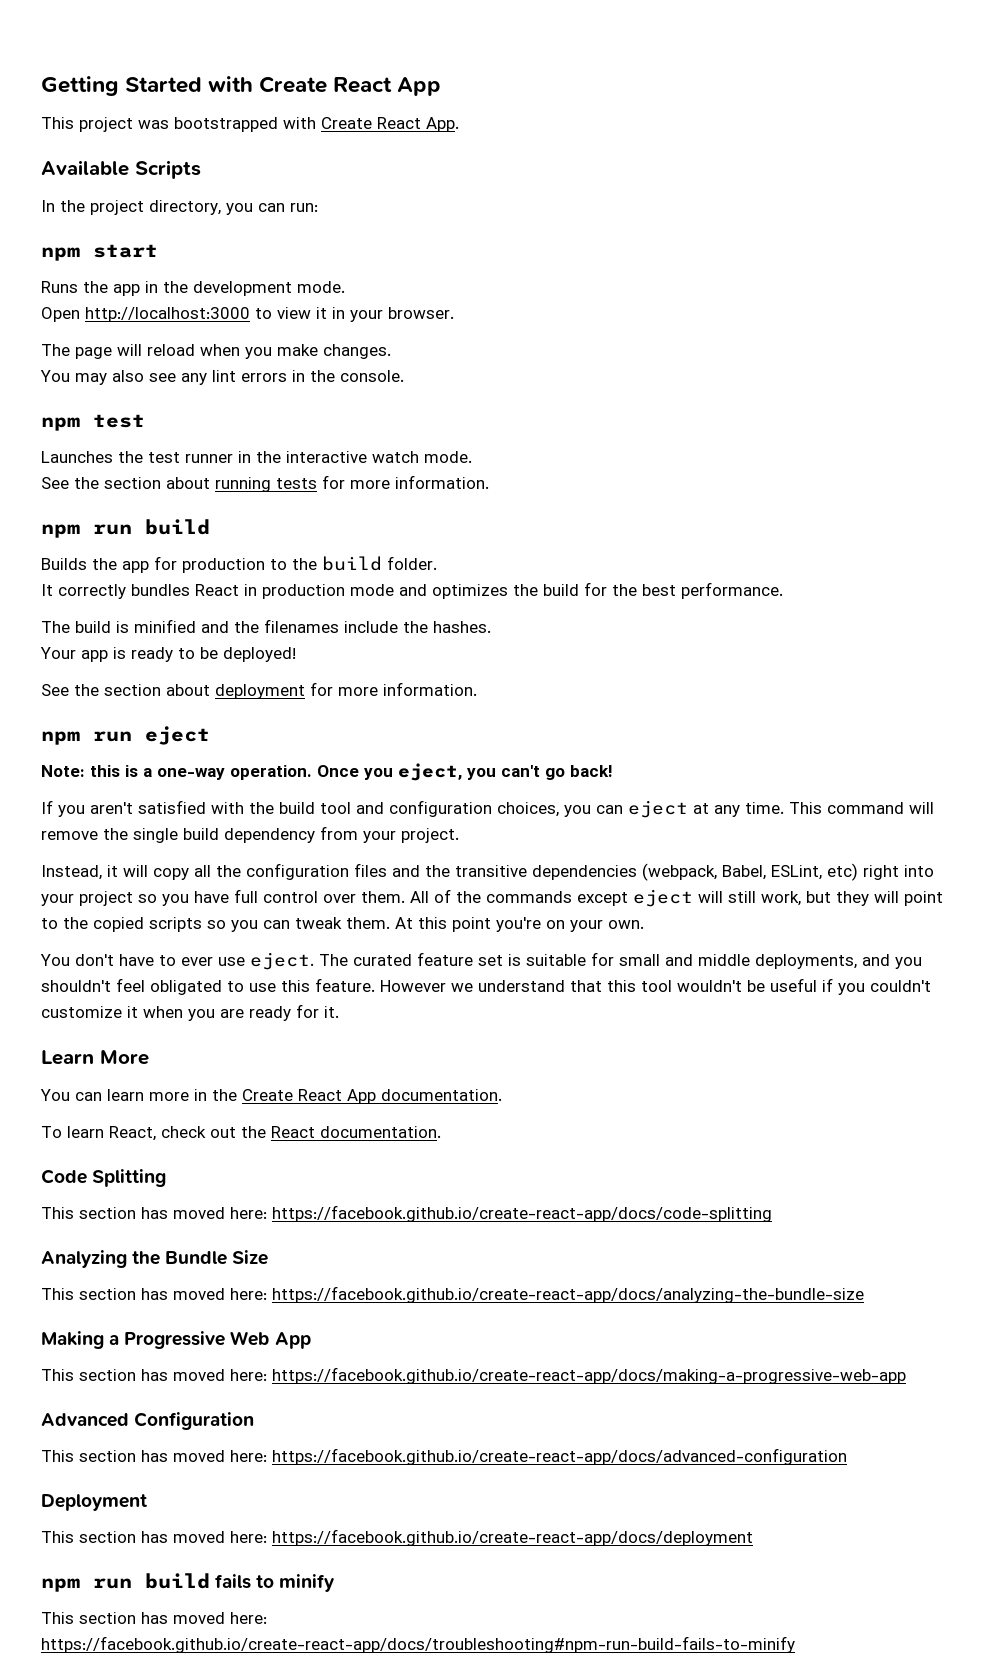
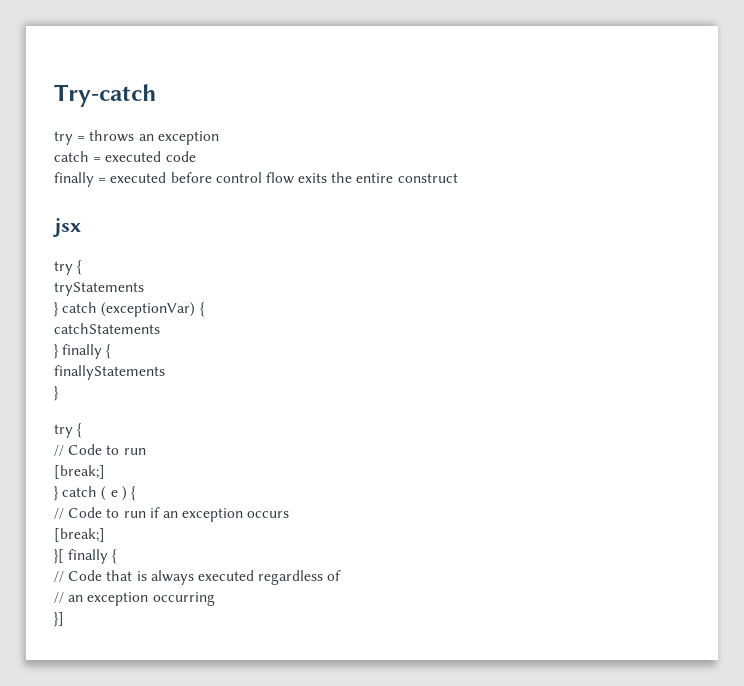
- Getting Started with Create React App
- This project was bootstrapped with Create React App.
- Available Scripts
- In the project directory, you can run:
- npm start
- Runs the app in the development mode.
- Open http://localhost:3000 to view it in your browser.
- The page will reload when you make changes.
- You may also see any lint errors in the console.
- npm test
- Launches the test runner in the interactive watch mode.
- See the section about running tests for more information.
- npm run build
- Builds the app for production to the build folder.
- It correctly bundles React in production mode and optimizes the build for the best performance.
- The build is minified and the filenames include the hashes.
- Your app is ready to be deployed!
- See the section about deployment for more information.
- npm run eject
- Note: this is a one-way operation. Once you eject, you can't go back!
- If you aren't satisfied with the build tool and configuration choices, you can eject at any time. This command will remove the single build dependency from your project.
- Instead, it will copy all the configuration files and the transitive dependencies (webpack, Babel, ESLint, etc) right into your project so you have full control over them. All of the commands except eject will still work, but they will point to the copied scripts so you can tweak them. At this point you're on your own.
- You don't have to ever use eject. The curated feature set is suitable for small and middle deployments, and you shouldn't feel obligated to use this feature. However we understand that this tool wouldn't be useful if you couldn't customize it when you are ready for it.
- Learn More
- You can learn more in the Create React App documentation.
- To learn React, check out the React documentation.
- Code Splitting
- This section has moved here: https://facebook.github.io/create-react-app/docs/code-splitting
- Analyzing the Bundle Size
- This section has moved here: https://facebook.github.io/create-react-app/docs/analyzing-the-bundle-size
- Making a Progressive Web App
- This section has moved here: https://facebook.github.io/create-react-app/docs/making-a-progressive-web-app
- Advanced Configuration
- This section has moved here: https://facebook.github.io/create-react-app/docs/advanced-configuration
- Deployment
- This section has moved here: https://facebook.github.io/create-react-app/docs/deployment
- npm run build fails to minify
- This section has moved here: https://facebook.github.io/create-react-app/docs/troubleshooting#npm-run-build-fails-to-minify
+ Try-catch
+ try = throws an exception
+ catch = executed code
+ finally = executed before control flow exits the entire construct
+ jsx
+ try {
+ tryStatements
+ } catch (exceptionVar) {
+ catchStatements
+ } finally {
+ finallyStatements
+ }
+ try {
+ // Code to run
+ [break;]
+ } catch ( e ) {
+ // Code to run if an exception occurs
+ [break;]
+ }[ finally {
+ // Code that is always executed regardless of
+ // an exception occurring
+ }]

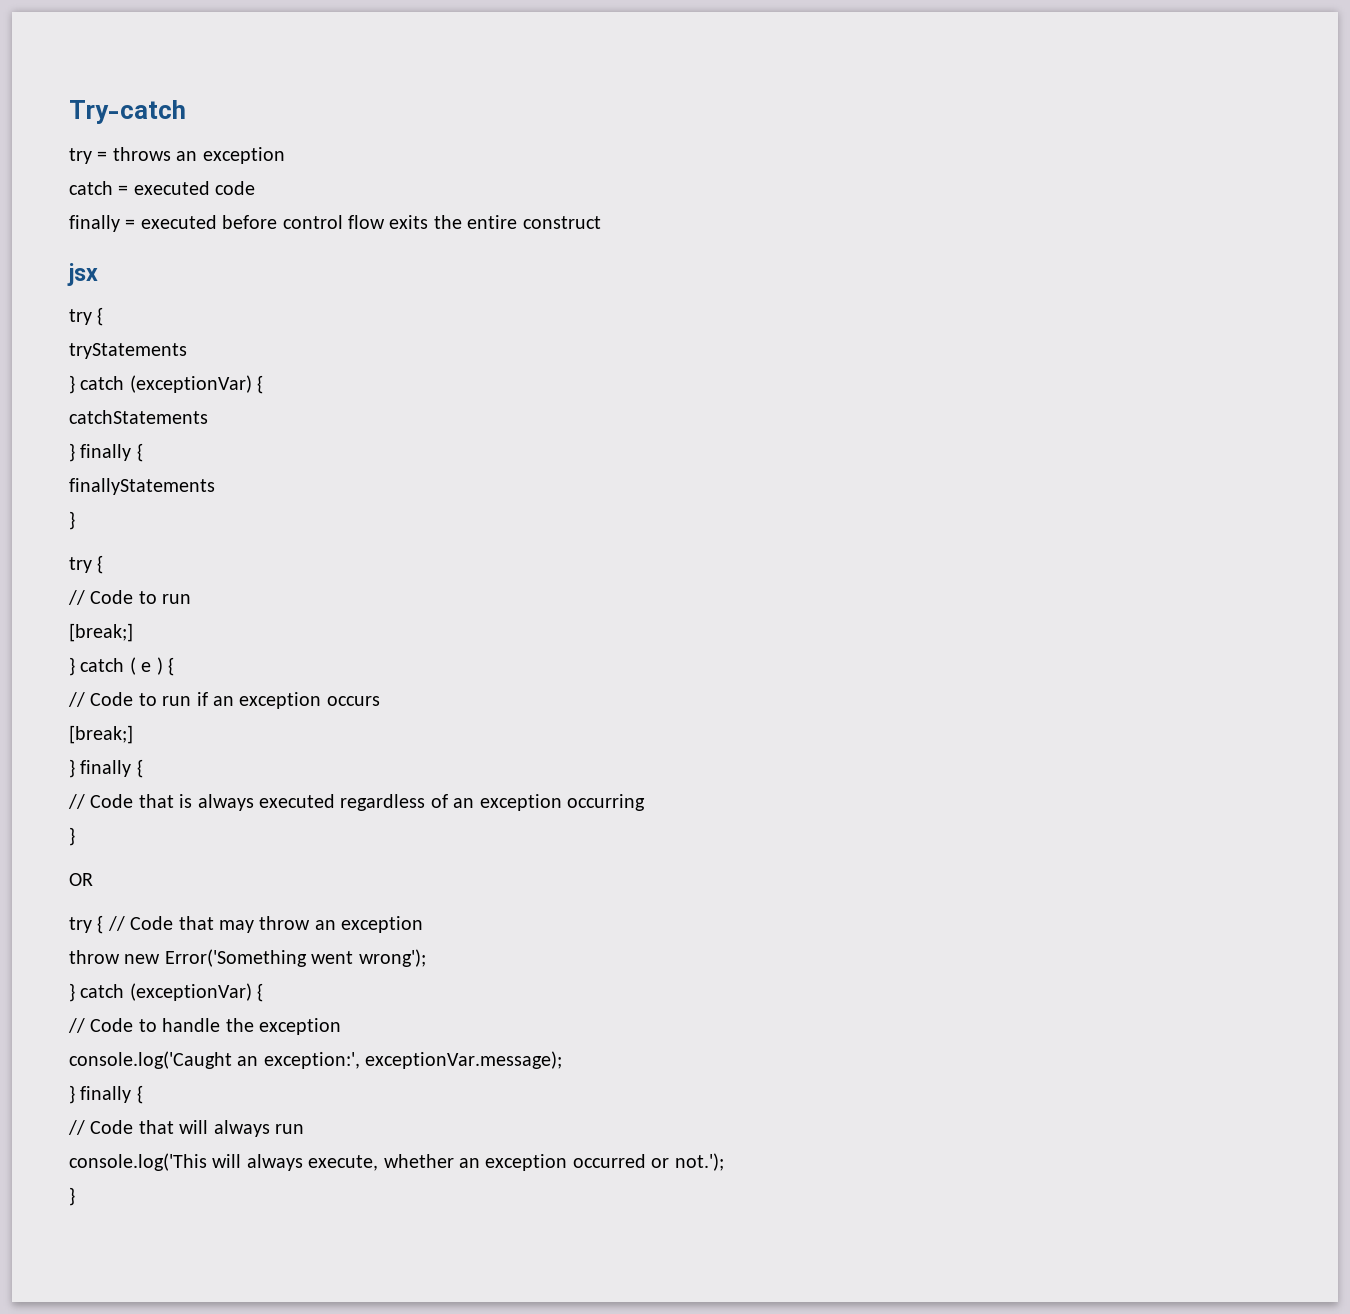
  // Code to run if an exception occurs
  [break;]
- }[ finally {
+ } finally {
- // Code that is always executed regardless of
- // an exception occurring
- }]
+ // Code that is always executed regardless of an exception occurring
+ }
+ OR
+ try { // Code that may throw an exception
+ throw new Error('Something went wrong');
+ } catch (exceptionVar) {
+ // Code to handle the exception
+ console.log('Caught an exception:', exceptionVar.message);
+ } finally {
+ // Code that will always run
+ console.log('This will always execute, whether an exception occurred or not.');
+ }

